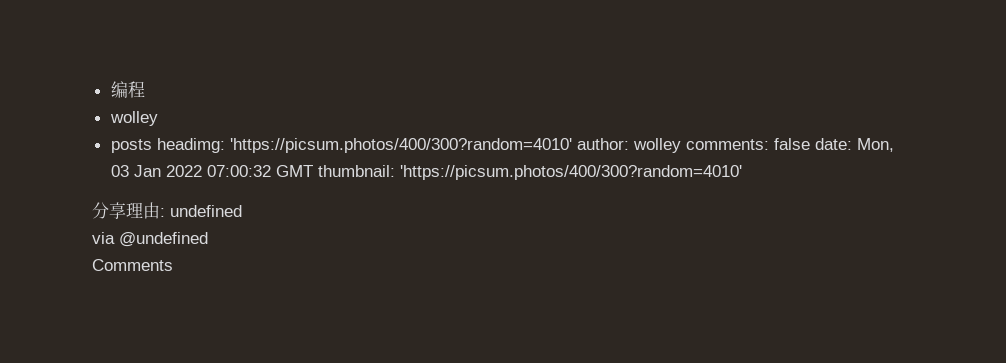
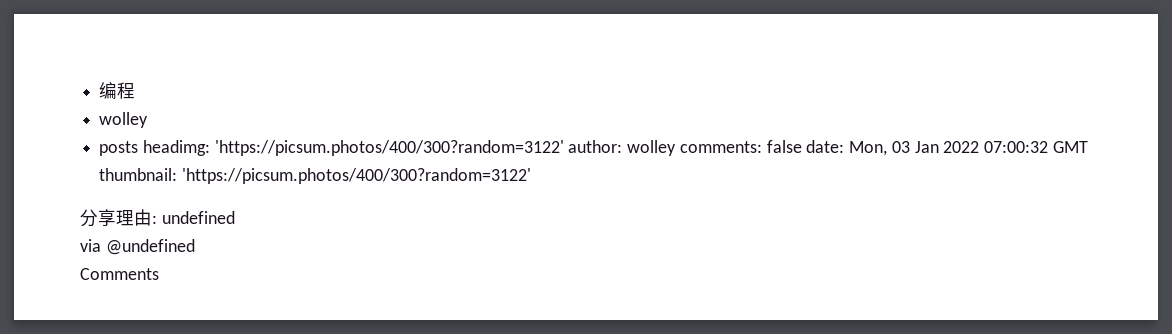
- posts headimg: 'https://picsum.photos/400/300?random=4010' author: wolley comments: false date: Mon, 03 Jan 2022 07:00:32 GMT thumbnail: 'https://picsum.photos/400/300?random=4010'
+ posts headimg: 'https://picsum.photos/400/300?random=3122' author: wolley comments: false date: Mon, 03 Jan 2022 07:00:32 GMT thumbnail: 'https://picsum.photos/400/300?random=3122'

